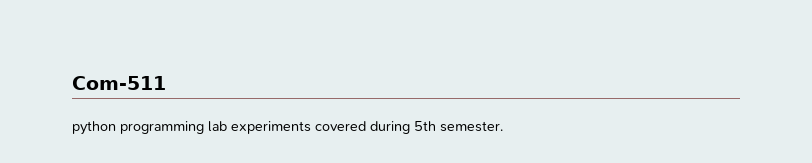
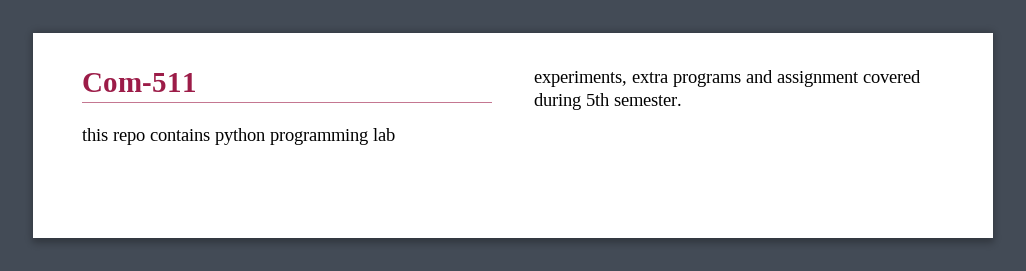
- python programming lab experiments covered during 5th semester.
+ this repo contains python programming lab experiments, extra programs and assignment covered during 5th semester.

